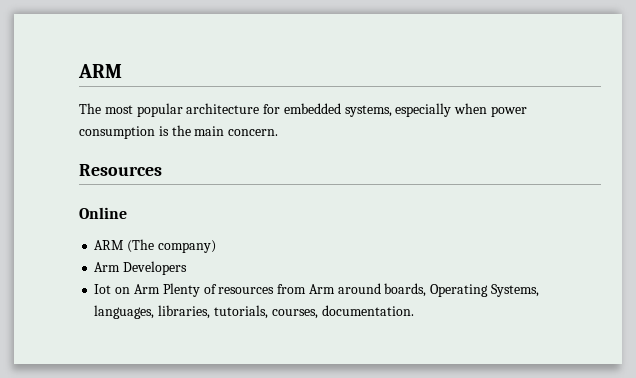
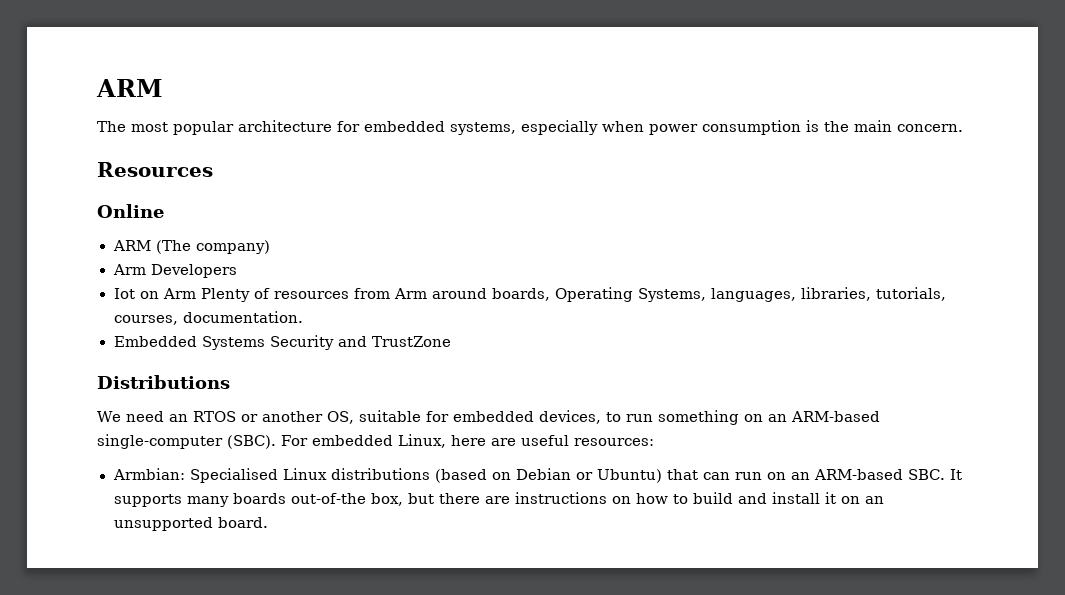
+ Embedded Systems Security and TrustZone
+ Distributions
+ We need an RTOS or another OS, suitable for embedded devices, to run something on an ARM-based single-computer (SBC). For embedded Linux, here are useful resources:
+ Armbian: Specialised Linux distributions (based on Debian or Ubuntu) that can run on an ARM-based SBC. It supports many boards out-of-the box, but there are instructions on how to build and install it on an unsupported board.

